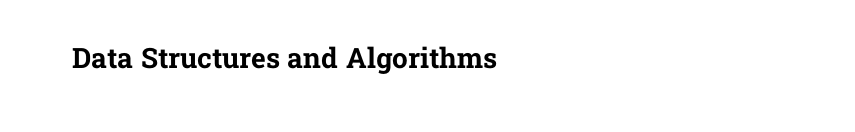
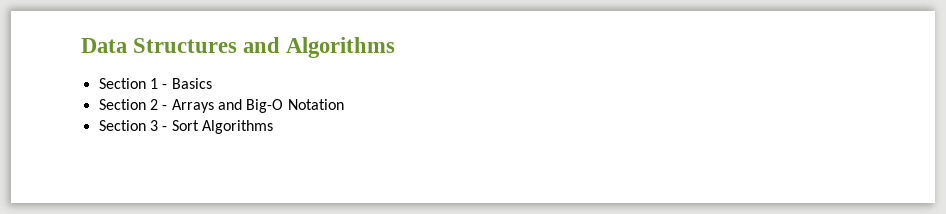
+ Section 1 - Basics
+ Section 2 - Arrays and Big-O Notation
+ Section 3 - Sort Algorithms

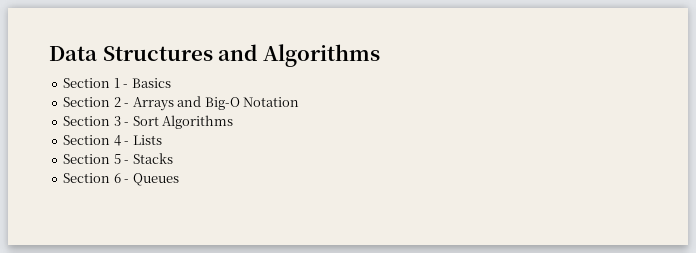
+ Section 4 - Lists
+ Section 5 - Stacks
+ Section 6 - Queues

